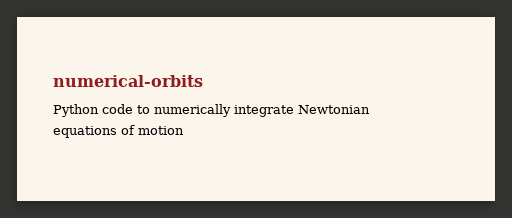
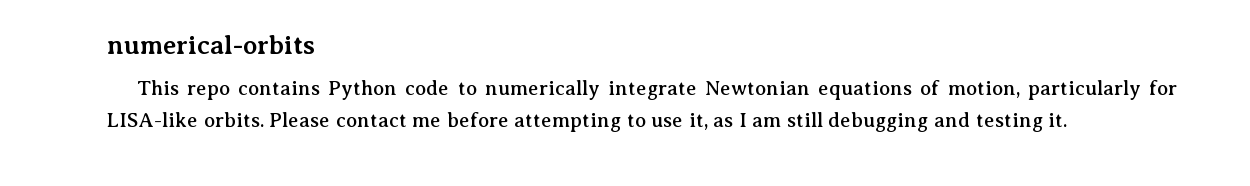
- Python code to numerically integrate Newtonian equations of motion
+ This repo contains Python code to numerically integrate Newtonian equations of motion, particularly for LISA-like orbits. Please contact me before attempting to use it, as I am still debugging and testing it.

